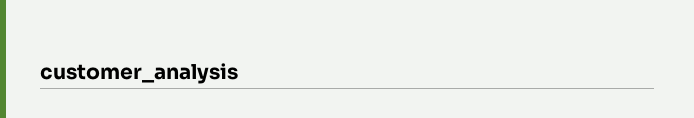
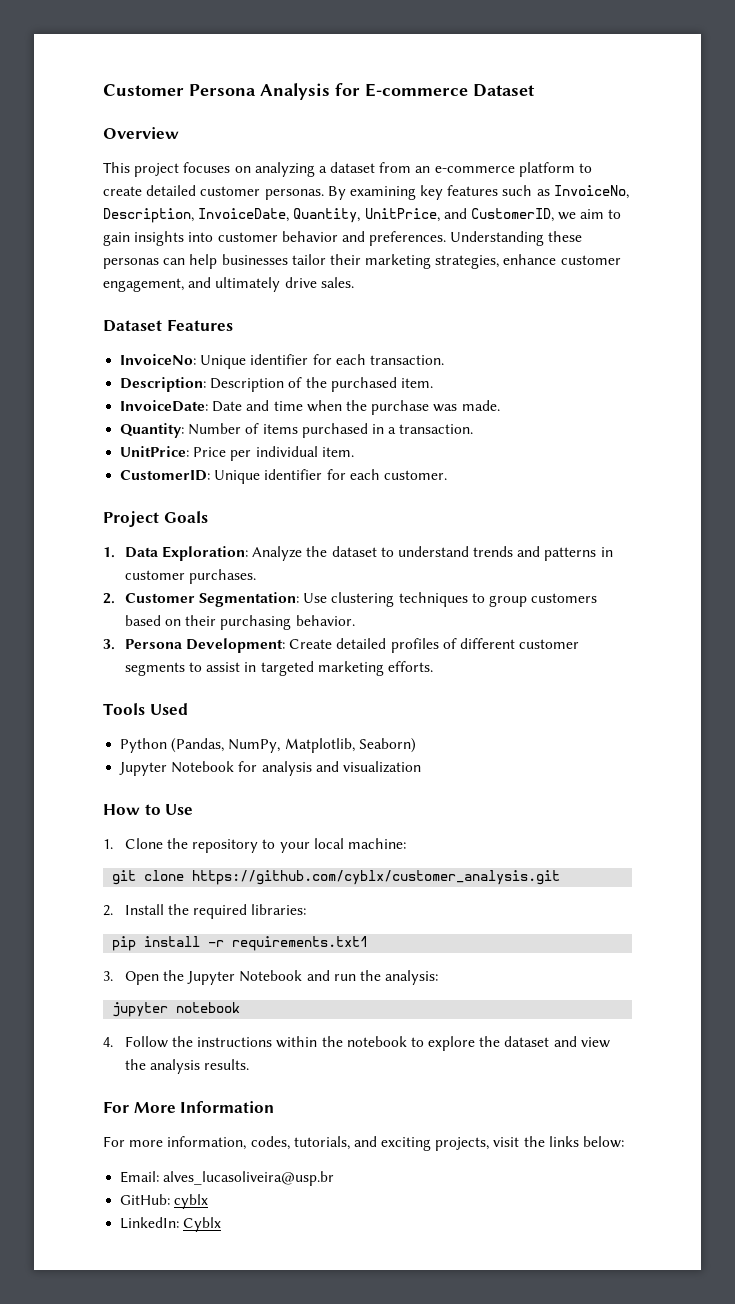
- customer_analysis
+ Customer Persona Analysis for E-commerce Dataset
+ Overview
+ This project focuses on analyzing a dataset from an e-commerce platform to create detailed customer personas. By examining key features such as InvoiceNo, Description, InvoiceDate, Quantity, UnitPrice, and CustomerID, we aim to gain insights into customer behavior and preferences. Understanding these personas can help businesses tailor their marketing strategies, enhance customer engagement, and ultimately drive sales.
+ Dataset Features
+ InvoiceNo: Unique identifier for each transaction.
+ Description: Description of the purchased item.
+ InvoiceDate: Date and time when the purchase was made.
+ Quantity: Number of items purchased in a transaction.
+ UnitPrice: Price per individual item.
+ CustomerID: Unique identifier for each customer.
+ Project Goals
+ 1. Data Exploration: Analyze the dataset to understand trends and patterns in customer purchases.
+ 2. Customer Segmentation: Use clustering techniques to group customers based on their purchasing behavior.
+ 3. Persona Development: Create detailed profiles of different customer segments to assist in targeted marketing efforts.
+ Tools Used
+ Python (Pandas, NumPy, Matplotlib, Seaborn)
+ Jupyter Notebook for analysis and visualization
+ How to Use
+ 1. Clone the repository to your local machine:
+ git clone https://github.com/cyblx/customer_analysis.git
+ 2. Install the required libraries:
+ pip install -r requirements.txt1
+ 3. Open the Jupyter Notebook and run the analysis:
+ jupyter notebook
+ 4. Follow the instructions within the notebook to explore the dataset and view the analysis results.
+ For More Information
+ For more information, codes, tutorials, and exciting projects, visit the links below:
+ Email: alves_lucasoliveira@usp.br
+ GitHub: cyblx
+ LinkedIn: Cyblx

